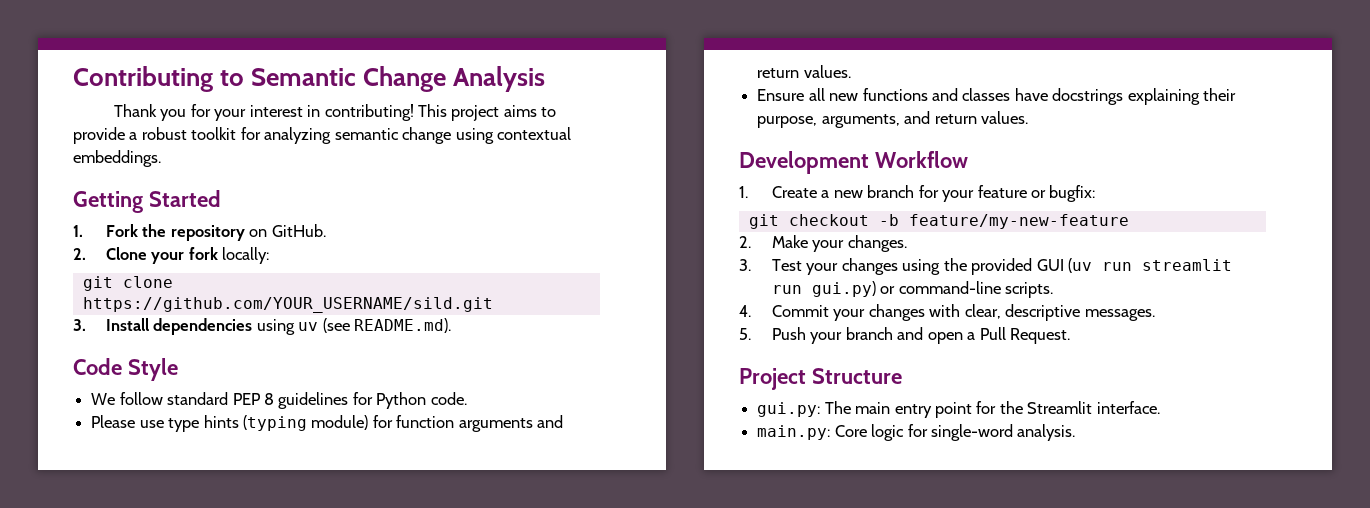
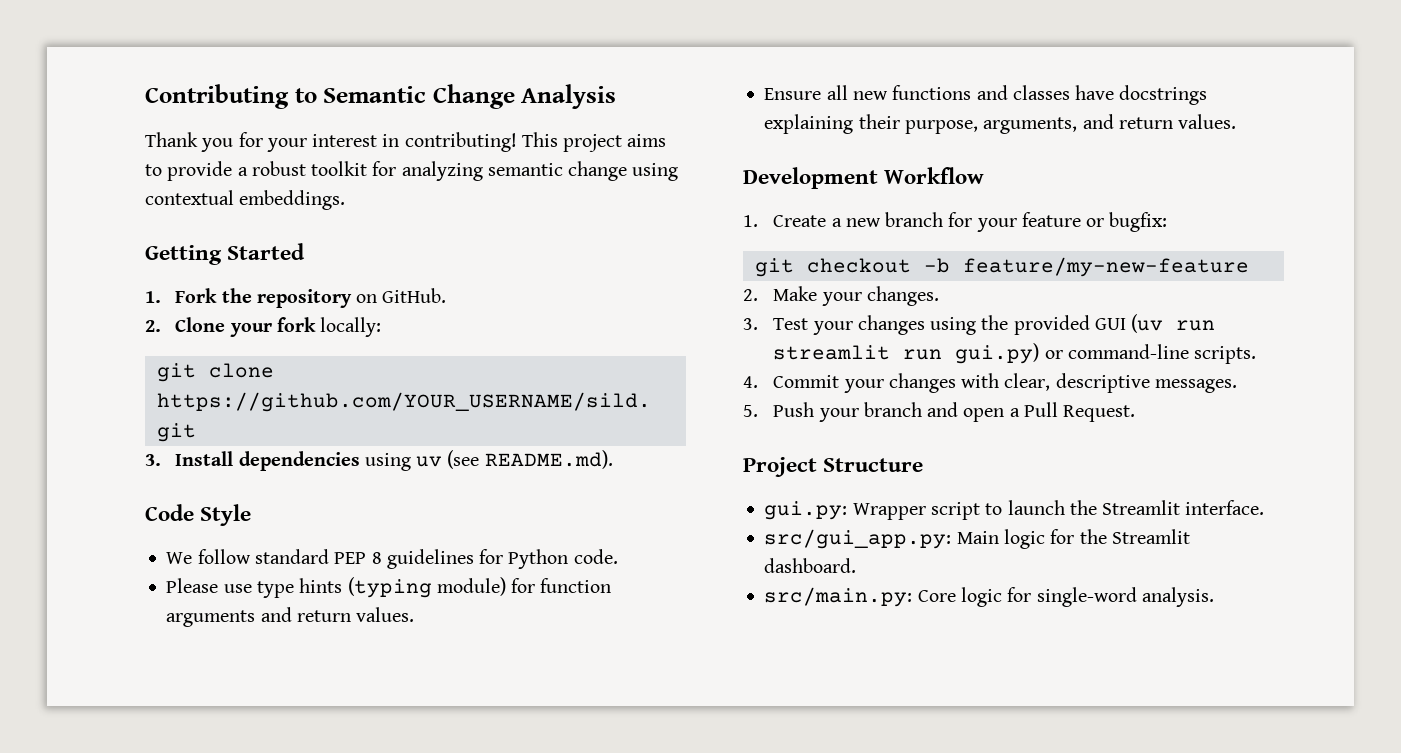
- gui.py: The main entry point for the Streamlit interface.
- main.py: Core logic for single-word analysis.
+ gui.py: Wrapper script to launch the Streamlit interface.
+ src/gui_app.py: Main logic for the Streamlit dashboard.
+ src/main.py: Core logic for single-word analysis.

